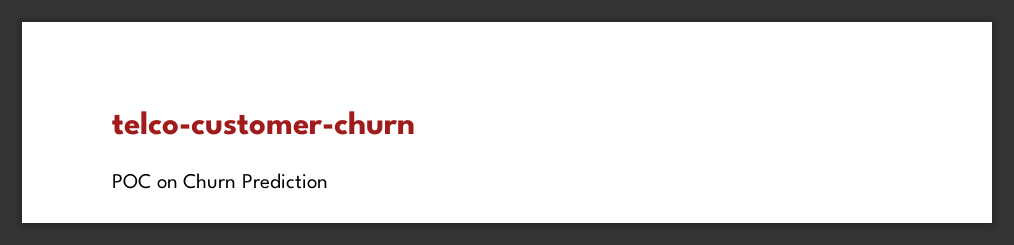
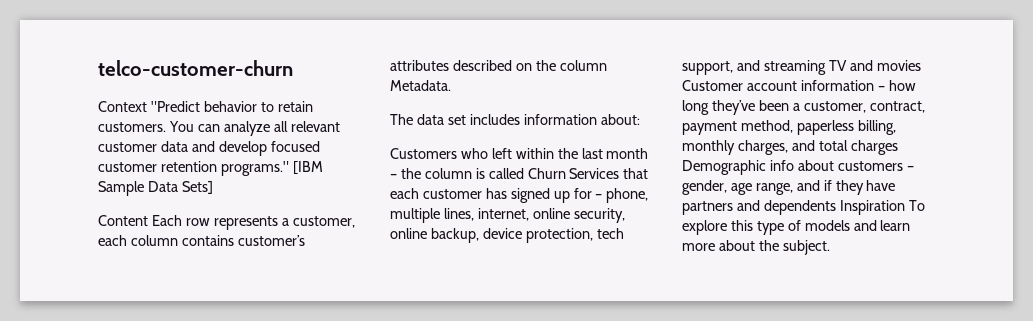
- POC on Churn Prediction
+ Context "Predict behavior to retain customers. You can analyze all relevant customer data and develop focused customer retention programs." [IBM Sample Data Sets]
+ Content Each row represents a customer, each column contains customer’s attributes described on the column Metadata.
+ The data set includes information about:
+ Customers who left within the last month – the column is called Churn Services that each customer has signed up for – phone, multiple lines, internet, online security, online backup, device protection, tech support, and streaming TV and movies Customer account information – how long they’ve been a customer, contract, payment method, paperless billing, monthly charges, and total charges Demographic info about customers – gender, age range, and if they have partners and dependents Inspiration To explore this type of models and learn more about the subject.

